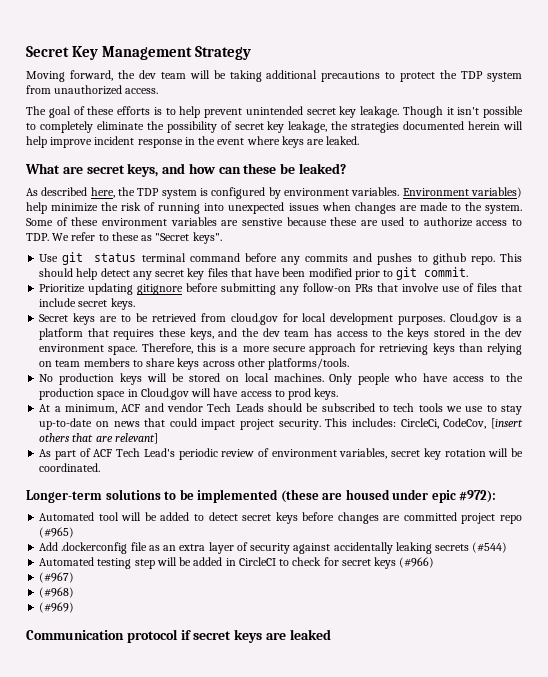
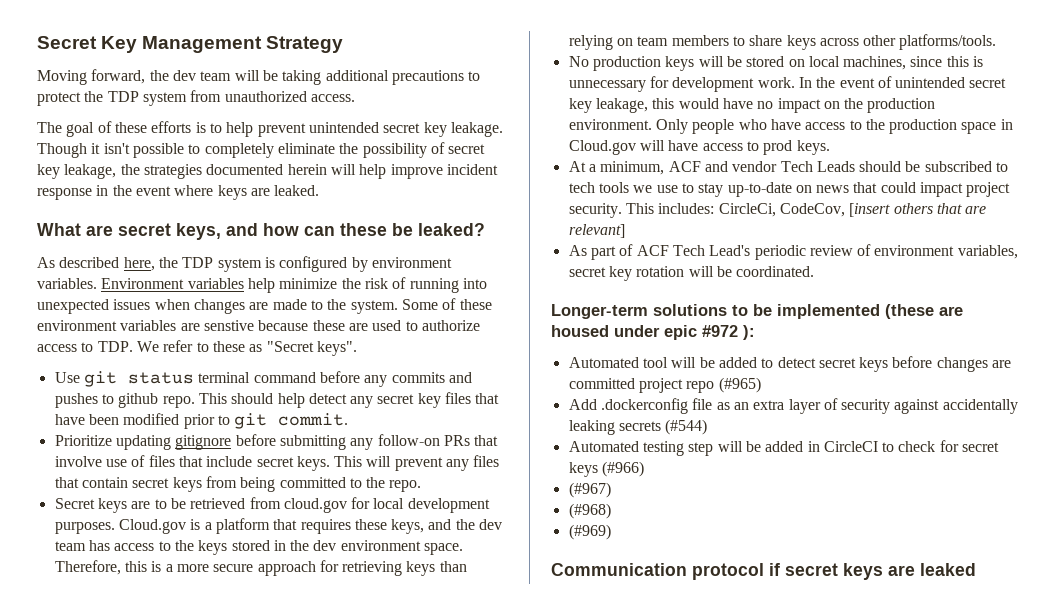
- Environment variables) help minimize the risk of running into unexpected issues when changes are made to the system.
+ Environment variables help minimize the risk of running into unexpected issues when changes are made to the system.
+ This will prevent any files that contain secret keys from being committed to the repo.
- No production keys will be stored on local machines.
+ No production keys will be stored on local machines, since this is unnecessary for development work. In the event of unintended secret key leakage, this would have no impact on the production environment.
- Longer-term solutions to be implemented (these are housed under epic #972):
+ Longer-term solutions to be implemented (these are housed under epic #972 ):

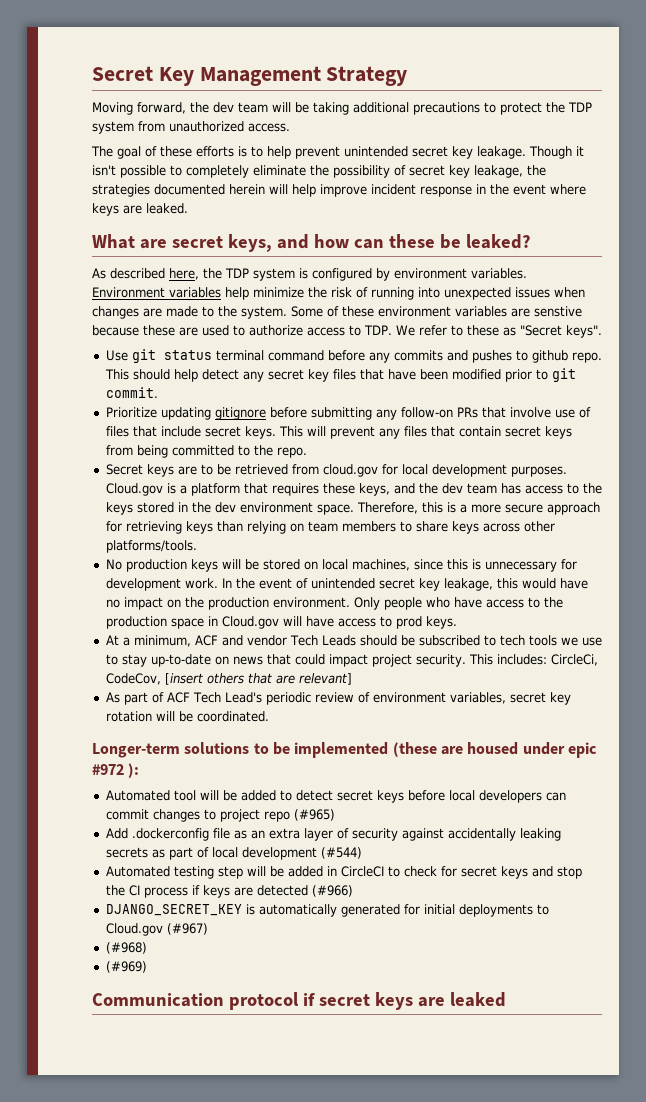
- Automated tool will be added to detect secret keys before changes are committed project repo (#965)
+ Automated tool will be added to detect secret keys before local developers can commit changes to project repo (#965)
- Add .dockerconfig file as an extra layer of security against accidentally leaking secrets (#544)
+ Add .dockerconfig file as an extra layer of security against accidentally leaking secrets as part of local development (#544)
- Automated testing step will be added in CircleCI to check for secret keys (#966)
- (#967)
+ Automated testing step will be added in CircleCI to check for secret keys and stop the CI process if keys are detected (#966)
+ DJANGO_SECRET_KEY is automatically generated for initial deployments to Cloud.gov (#967)

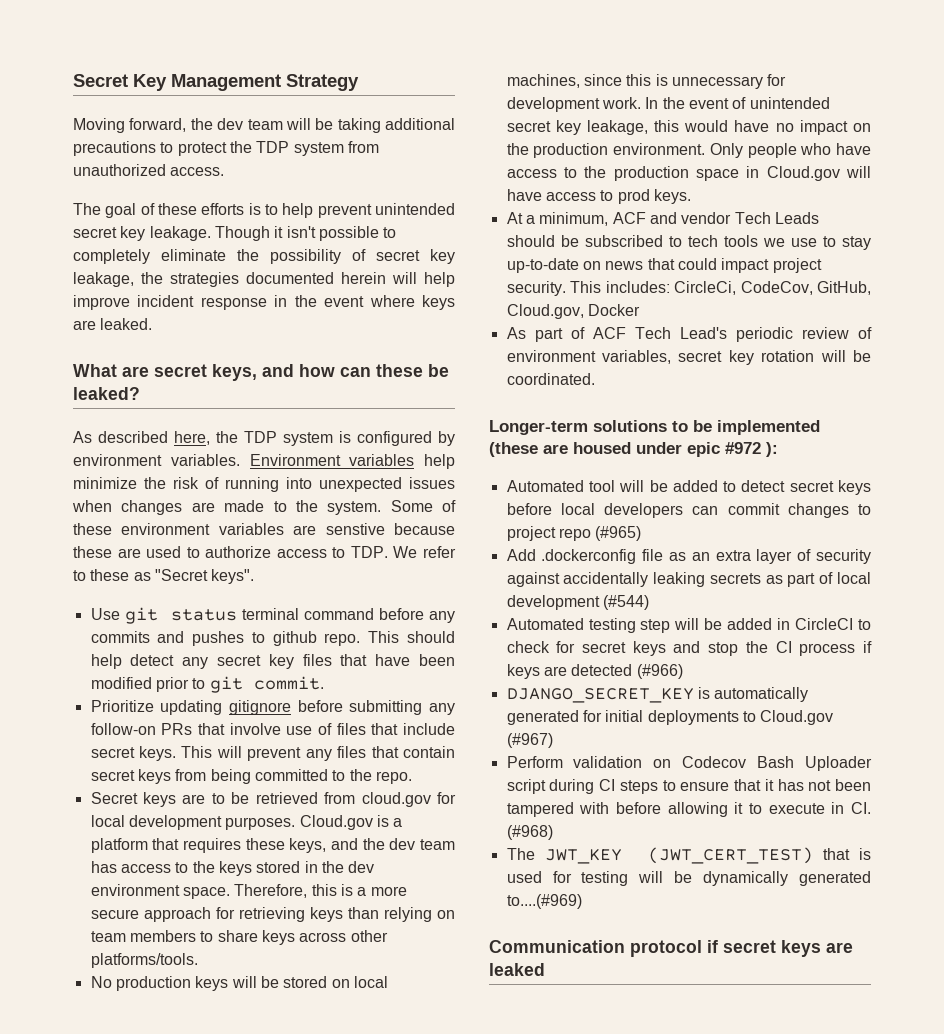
- This includes: CircleCi, CodeCov, [insert others that are relevant]
+ This includes: CircleCi, CodeCov, GitHub, Cloud.gov, Docker
- (#968)
- (#969)
+ Perform validation on Codecov Bash Uploader script during CI steps to ensure that it has not been tampered with before allowing it to execute in CI. (#968)
+ The JWT_KEY (JWT_CERT_TEST) that is used for testing will be dynamically generated to....(#969)

